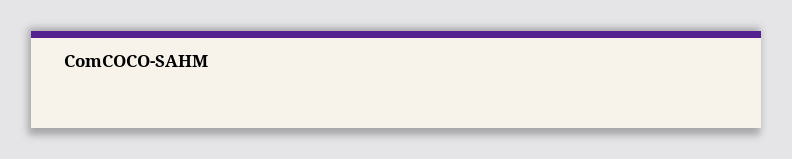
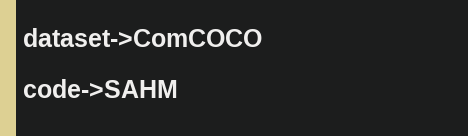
- ComCOCO-SAHM
+ dataset->ComCOCO
+ code->SAHM

